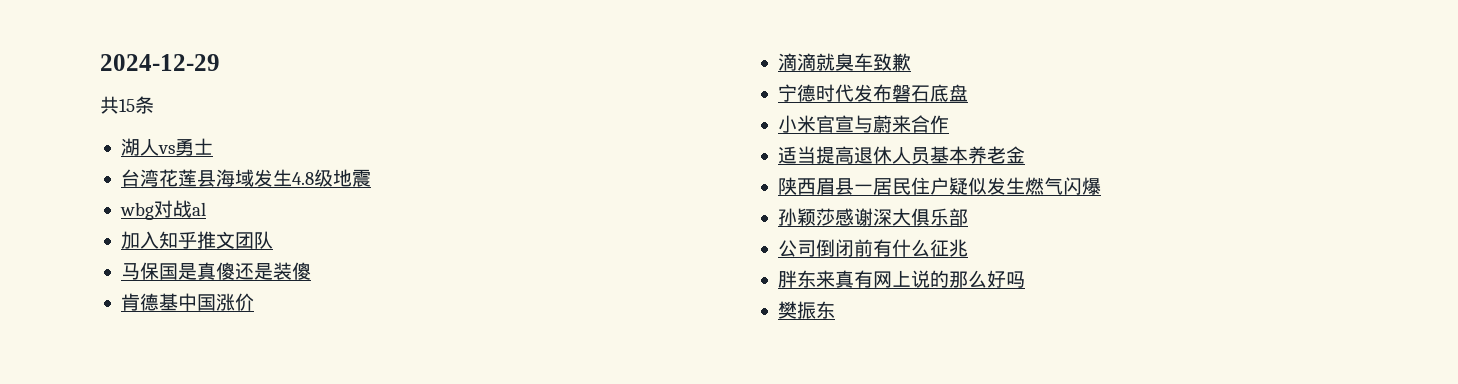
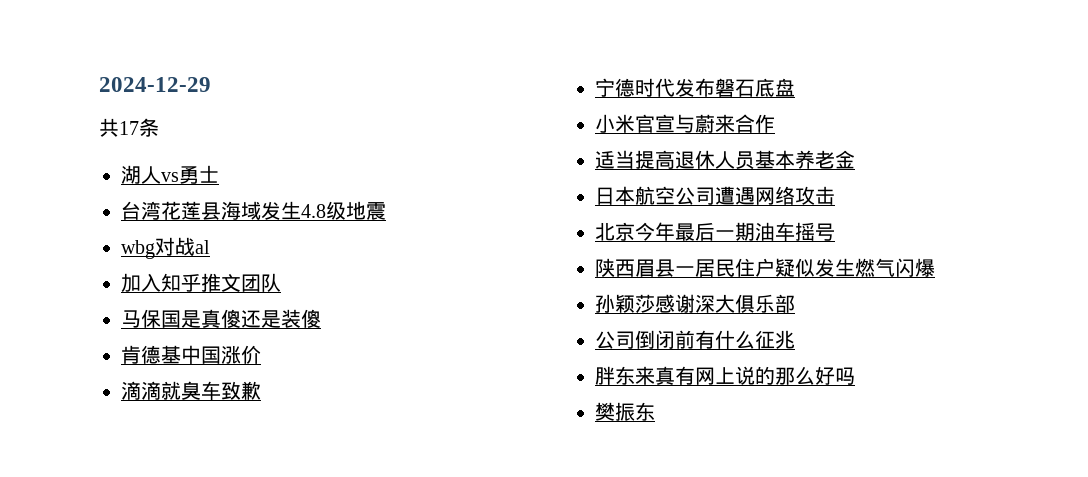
- 共15条
+ 共17条
+ 日本航空公司遭遇网络攻击
+ 北京今年最后一期油车摇号

